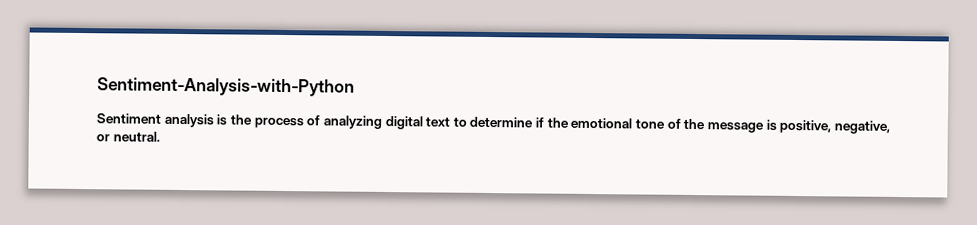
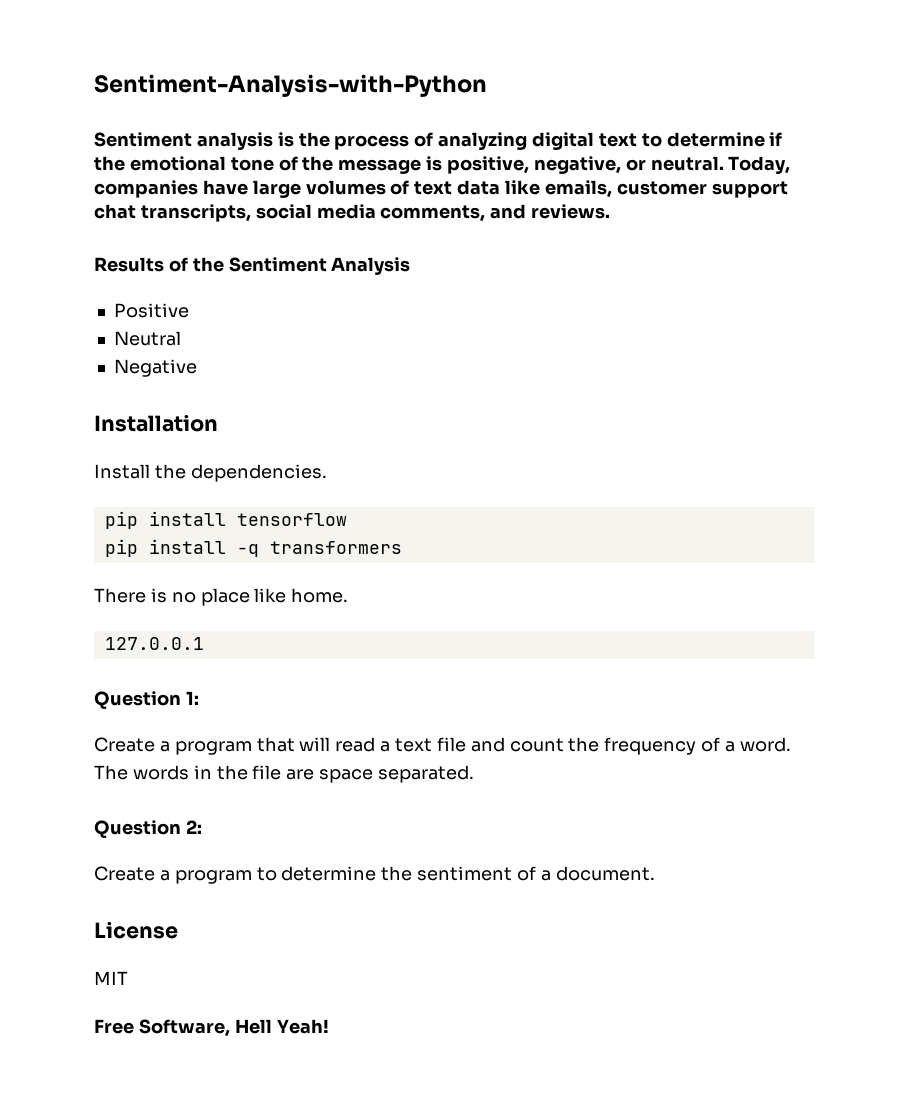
+ Today, companies have large volumes of text data like emails, customer support chat transcripts, social media comments, and reviews.
+ Results of the Sentiment Analysis
+ Positive
+ Neutral
+ Negative
+ Installation
+ Install the dependencies.
+ pip install tensorflow
+ pip install -q transformers
+ There is no place like home.
+ 127.0.0.1
+ Question 1:
+ Create a program that will read a text file and count the frequency of a word. The words in the file are space separated.
+ Question 2:
+ Create a program to determine the sentiment of a document.
+ License
+ MIT
+ Free Software, Hell Yeah!

